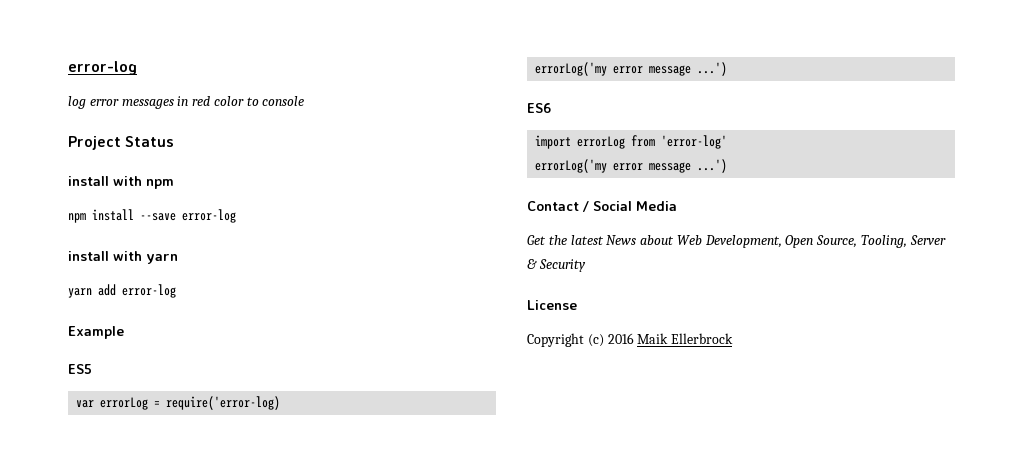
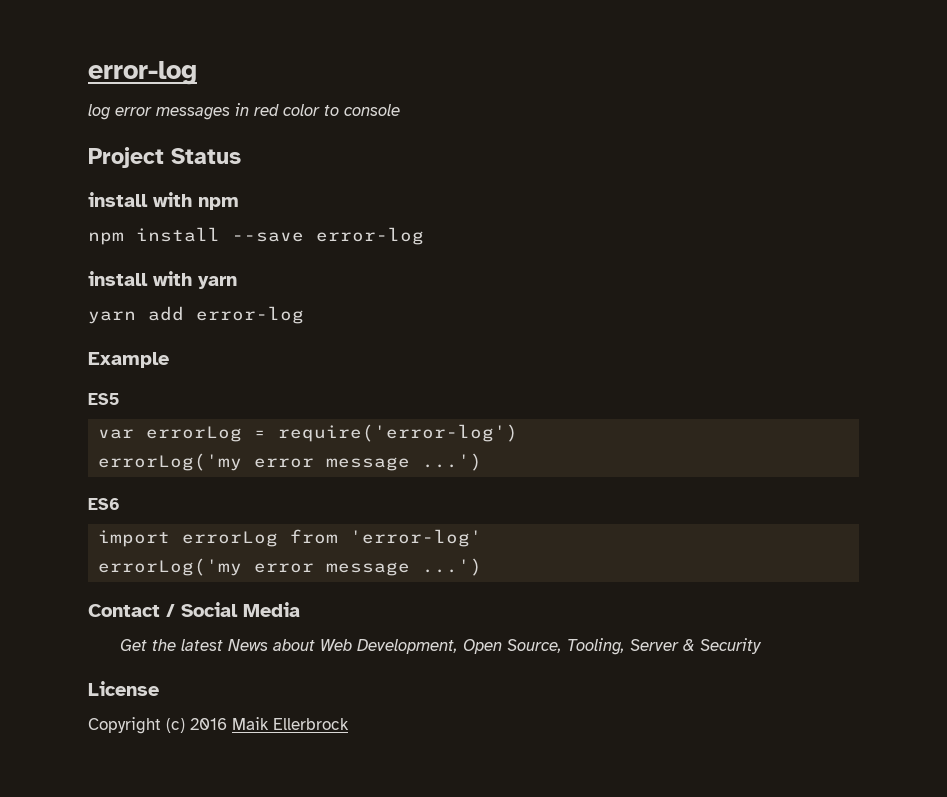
- var errorLog = require('error-log)
+ var errorLog = require('error-log')

